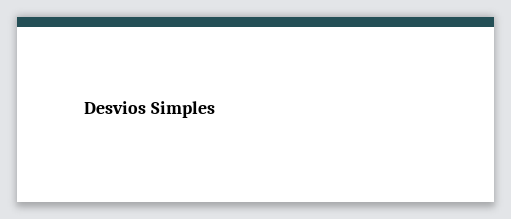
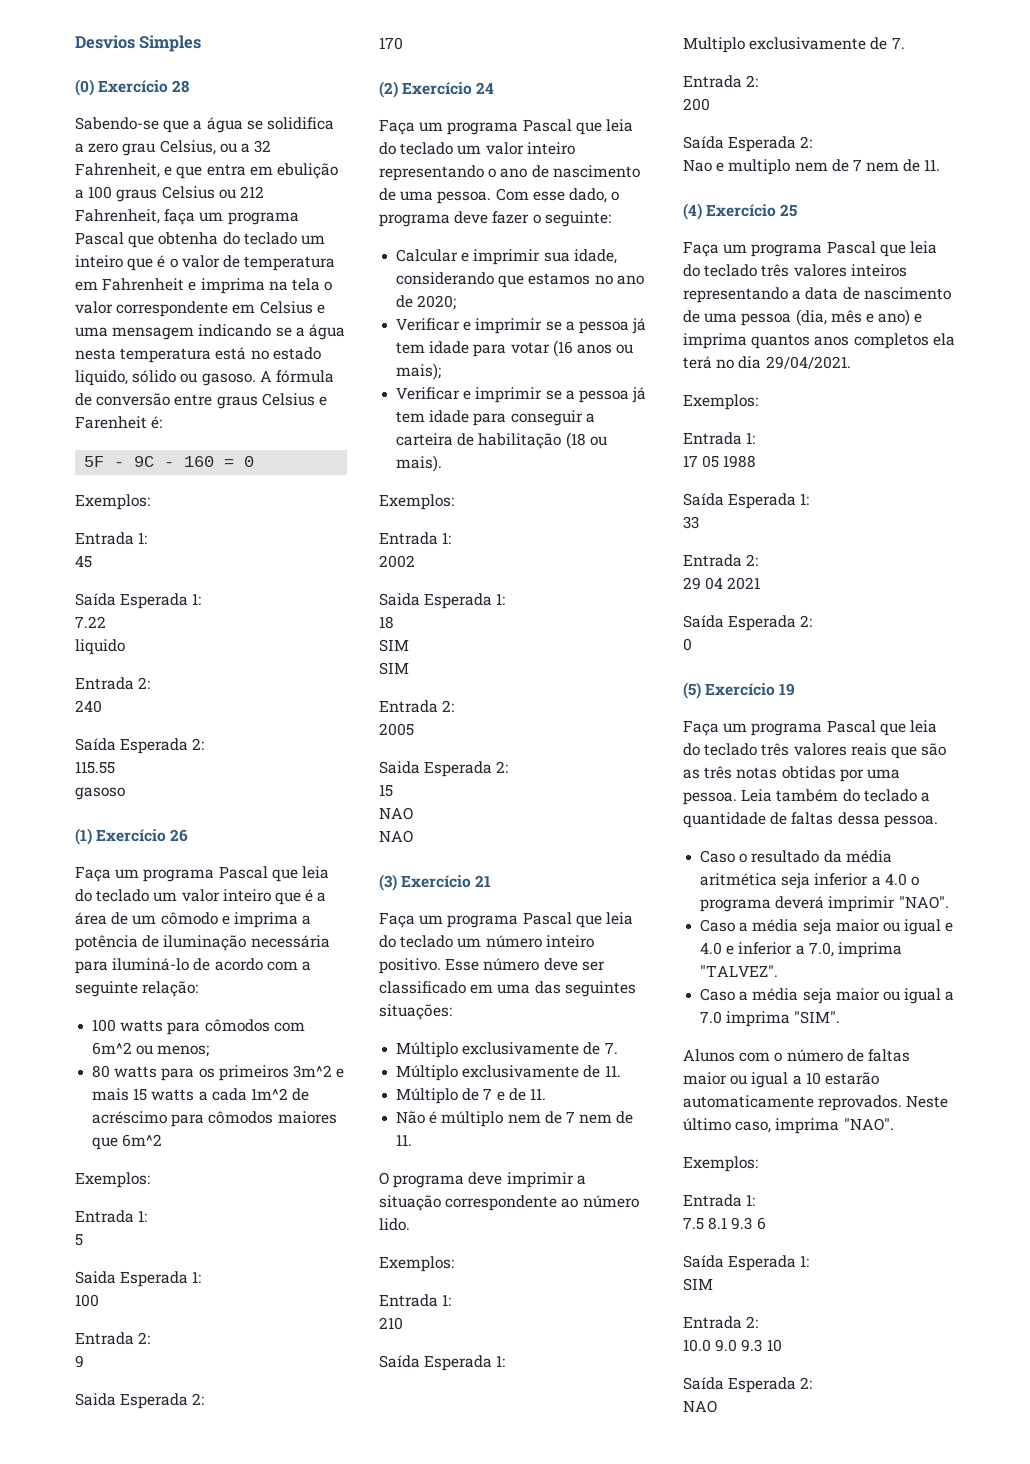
+ (0) Exercício 28
+ Sabendo-se que a água se solidifica a zero grau Celsius, ou a 32 Fahrenheit, e que entra em ebulição a 100 graus Celsius ou 212 Fahrenheit, faça um programa Pascal que obtenha do teclado um inteiro que é o valor de temperatura em Fahrenheit e imprima na tela o valor correspondente em Celsius e uma mensagem indicando se a água nesta temperatura está no estado liquido, sólido ou gasoso. A fórmula de conversão entre graus Celsius e Farenheit é:
+ 5F - 9C - 160 = 0
+ Exemplos:
+ Entrada 1:
+ 45
+ Saída Esperada 1:
+ 7.22
+ liquido
+ Entrada 2:
+ 240
+ Saída Esperada 2:
+ 115.55
+ gasoso
+ (1) Exercício 26
+ Faça um programa Pascal que leia do teclado um valor inteiro que é a área de um cômodo e imprima a potência de iluminação necessária para iluminá-lo de acordo com a seguinte relação:
+ 100 watts para cômodos com 6m^2 ou menos;
+ 80 watts para os primeiros 3m^2 e mais 15 watts a cada 1m^2 de acréscimo para cômodos maiores que 6m^2
+ Exemplos:
+ Entrada 1:
+ 5
+ Saida Esperada 1:
+ 100
+ Entrada 2:
+ 9
+ Saida Esperada 2:
+ 170
+ (2) Exercício 24
+ Faça um programa Pascal que leia do teclado um valor inteiro representando o ano de nascimento de uma pessoa. Com esse dado, o programa deve fazer o seguinte:
+ Calcular e imprimir sua idade, considerando que estamos no ano de 2020;
+ Verificar e imprimir se a pessoa já tem idade para votar (16 anos ou mais);
+ Verificar e imprimir se a pessoa já tem idade para conseguir a carteira de habilitação (18 ou mais).
+ Exemplos:
+ Entrada 1:
+ 2002
+ Saida Esperada 1:
+ 18
+ SIM
+ SIM
+ Entrada 2:
+ 2005
+ Saida Esperada 2:
+ 15
+ NAO
+ NAO
+ (3) Exercício 21
+ Faça um programa Pascal que leia do teclado um número inteiro positivo. Esse número deve ser classificado em uma das seguintes situações:
+ Múltiplo exclusivamente de 7.
+ Múltiplo exclusivamente de 11.
+ Múltiplo de 7 e de 11.
+ Não é múltiplo nem de 7 nem de 11.
+ O programa deve imprimir a situação correspondente ao número lido.
+ Exemplos:
+ Entrada 1:
+ 210
+ Saída Esperada 1:
+ Multiplo exclusivamente de 7.
+ Entrada 2:
+ 200
+ Saída Esperada 2:
+ Nao e multiplo nem de 7 nem de 11.
+ (4) Exercício 25
+ Faça um programa Pascal que leia do teclado três valores inteiros representando a data de nascimento de uma pessoa (dia, mês e ano) e imprima quantos anos completos ela terá no dia 29/04/2021.
+ Exemplos:
+ Entrada 1:
+ 17 05 1988
+ Saída Esperada 1:
+ 33
+ Entrada 2:
+ 29 04 2021
+ Saída Esperada 2:
+ 0
+ (5) Exercício 19
+ Faça um programa Pascal que leia do teclado três valores reais que são as três notas obtidas por uma pessoa. Leia também do teclado a quantidade de faltas dessa pessoa.
+ Caso o resultado da média aritmética seja inferior a 4.0 o programa deverá imprimir "NAO".
+ Caso a média seja maior ou igual e 4.0 e inferior a 7.0, imprima "TALVEZ".
+ Caso a média seja maior ou igual a 7.0 imprima "SIM".
+ Alunos com o número de faltas maior ou igual a 10 estarão automaticamente reprovados. Neste último caso, imprima "NAO".
+ Exemplos:
+ Entrada 1:
+ 7.5 8.1 9.3 6
+ Saída Esperada 1:
+ SIM
+ Entrada 2:
+ 10.0 9.0 9.3 10
+ Saída Esperada 2:
+ NAO

